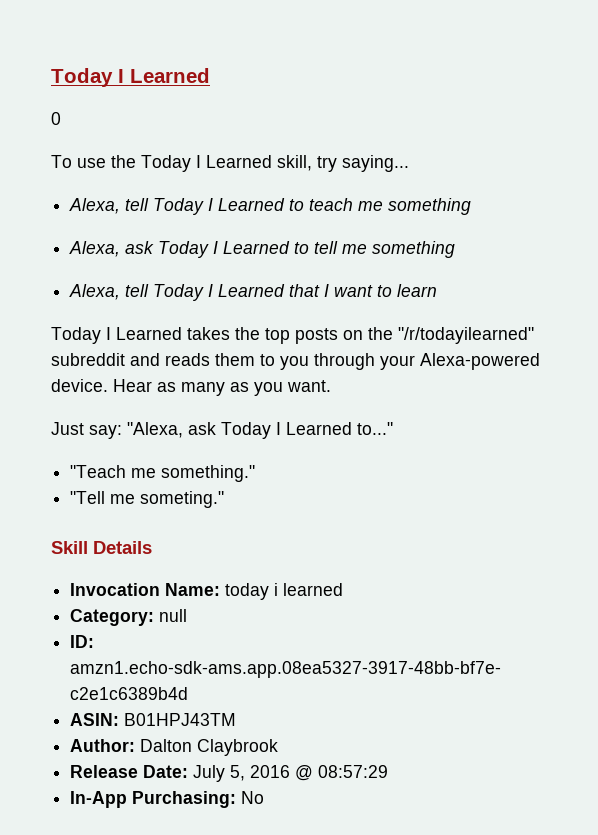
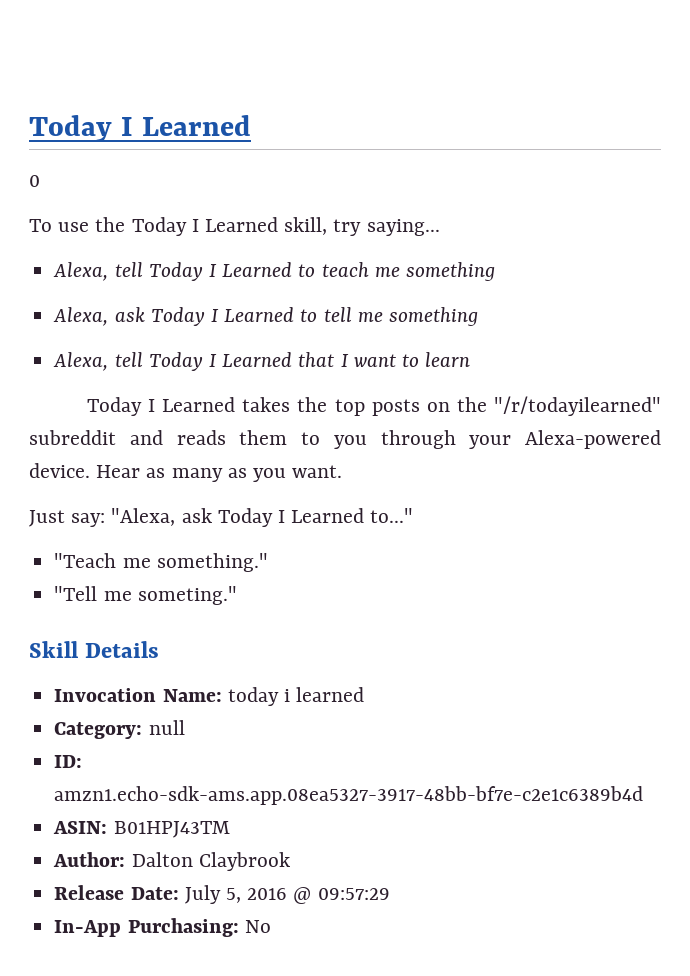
- Release Date: July 5, 2016 @ 08:57:29
+ Release Date: July 5, 2016 @ 09:57:29

